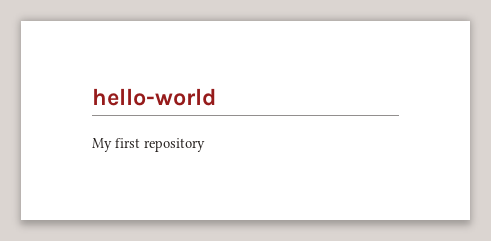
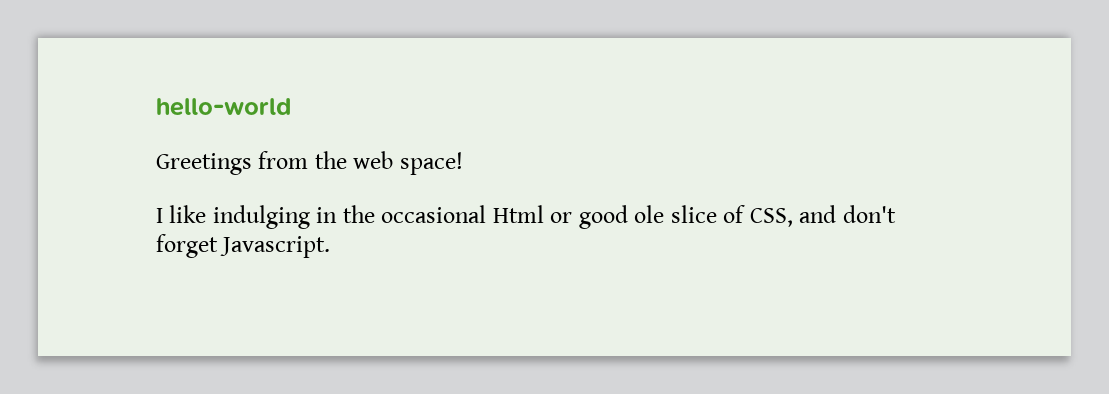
- My first repository
+ Greetings from the web space!
+ I like indulging in the occasional Html or good ole slice of CSS, and don't forget Javascript.

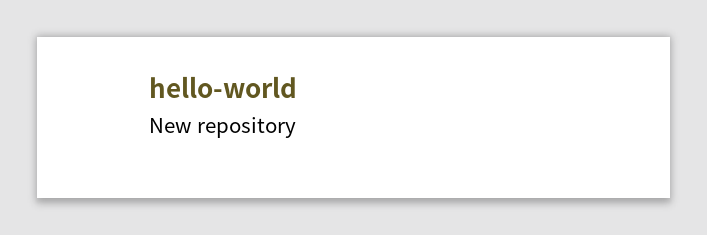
- Greetings from the web space!
- I like indulging in the occasional Html or good ole slice of CSS, and don't forget Javascript.
+ New repository

